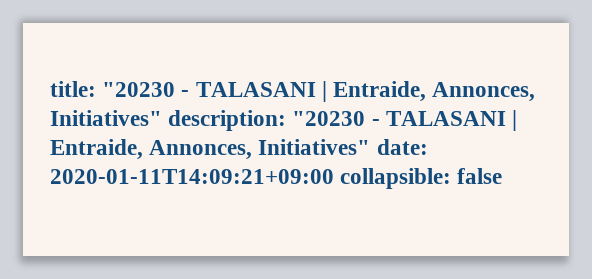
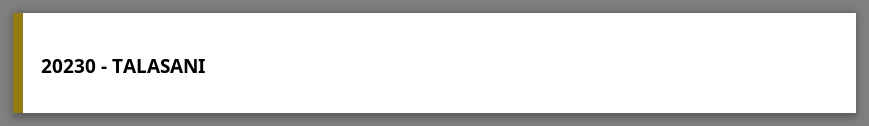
- title: "20230 - TALASANI | Entraide, Annonces, Initiatives" description: "20230 - TALASANI | Entraide, Annonces, Initiatives" date: 2020-01-11T14:09:21+09:00 collapsible: false
+ 20230 - TALASANI

